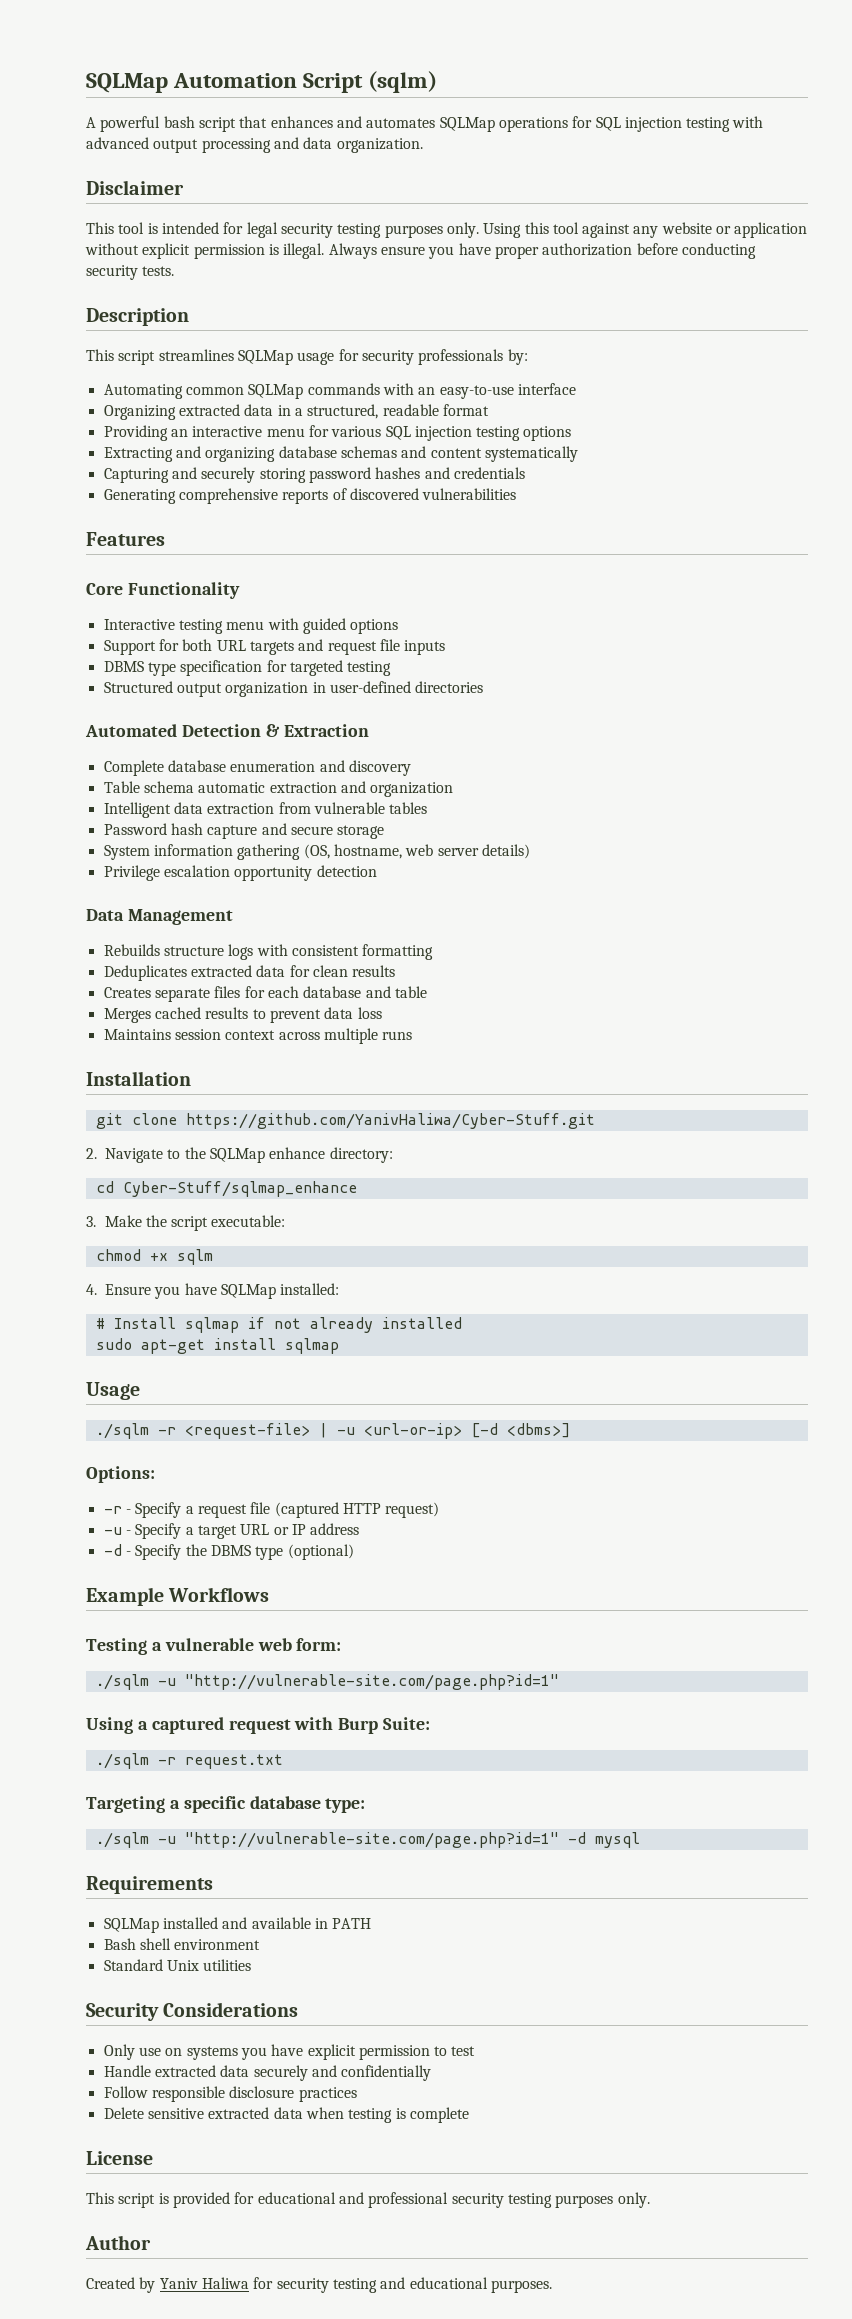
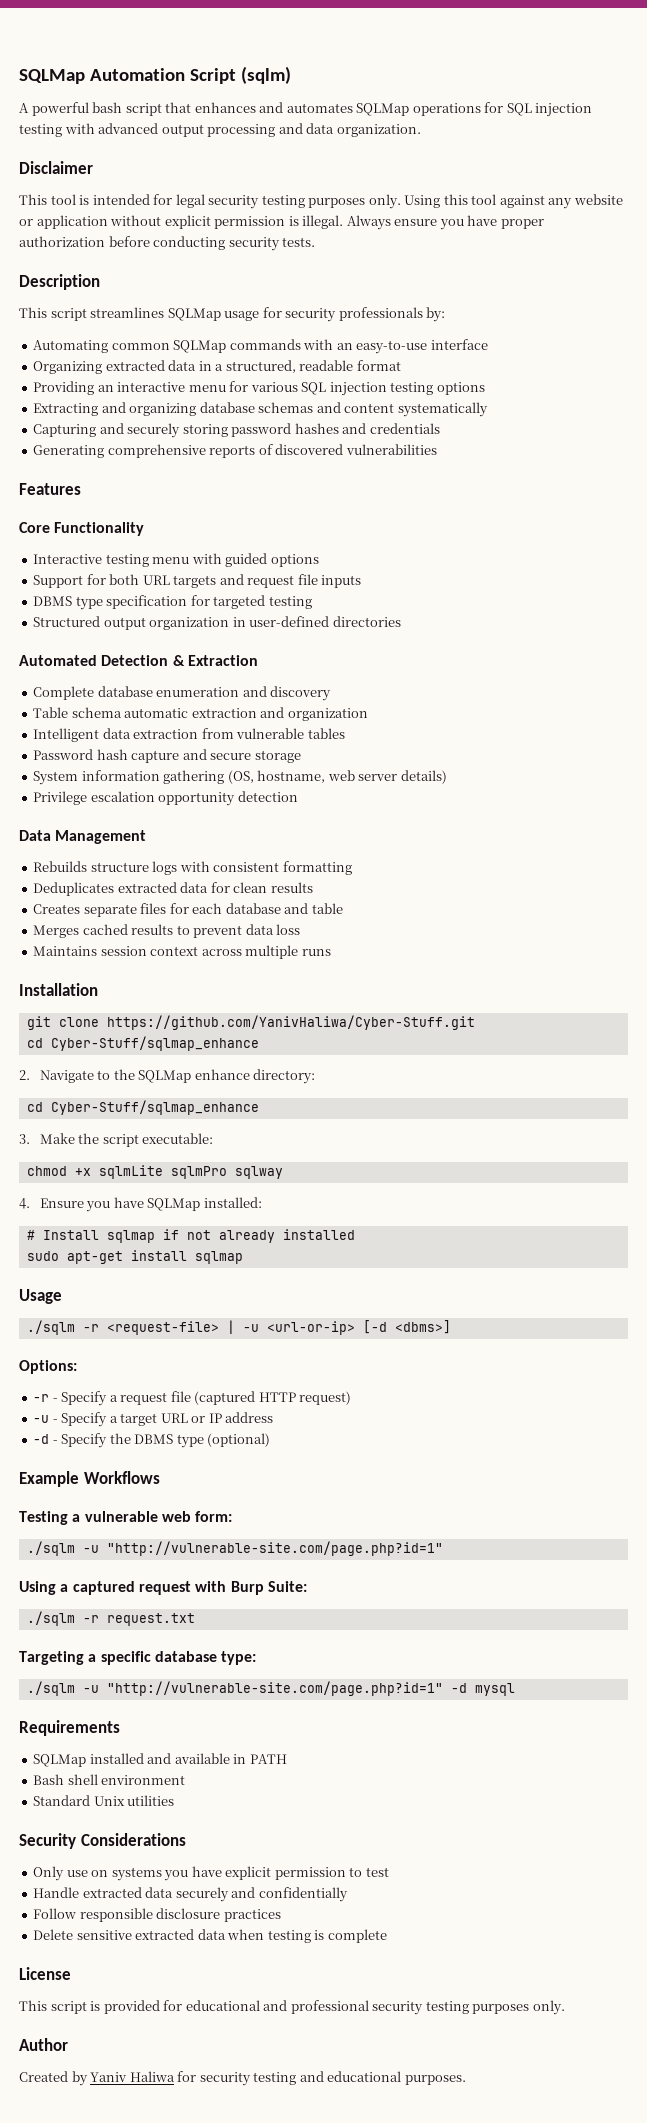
  git clone https://github.com/YanivHaliwa/Cyber-Stuff.git
+ cd Cyber-Stuff/sqlmap_enhance
- chmod +x sqlm
+ chmod +x sqlmLite sqlmPro sqlway

